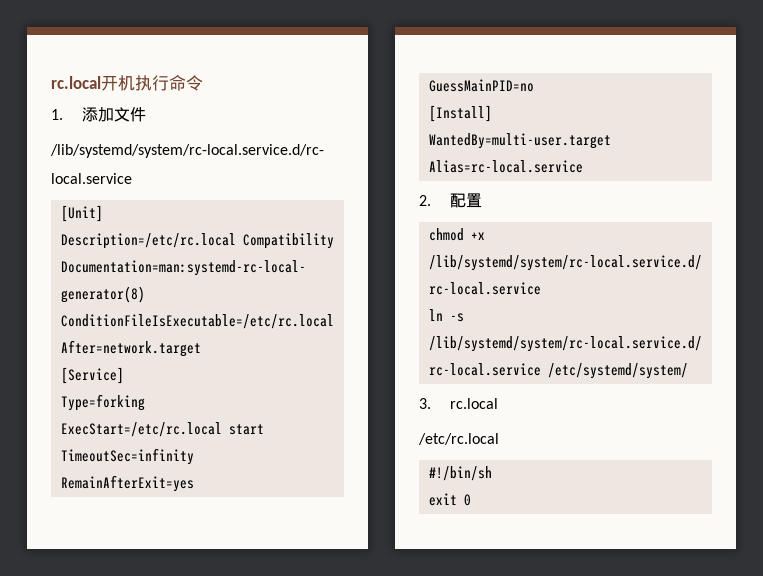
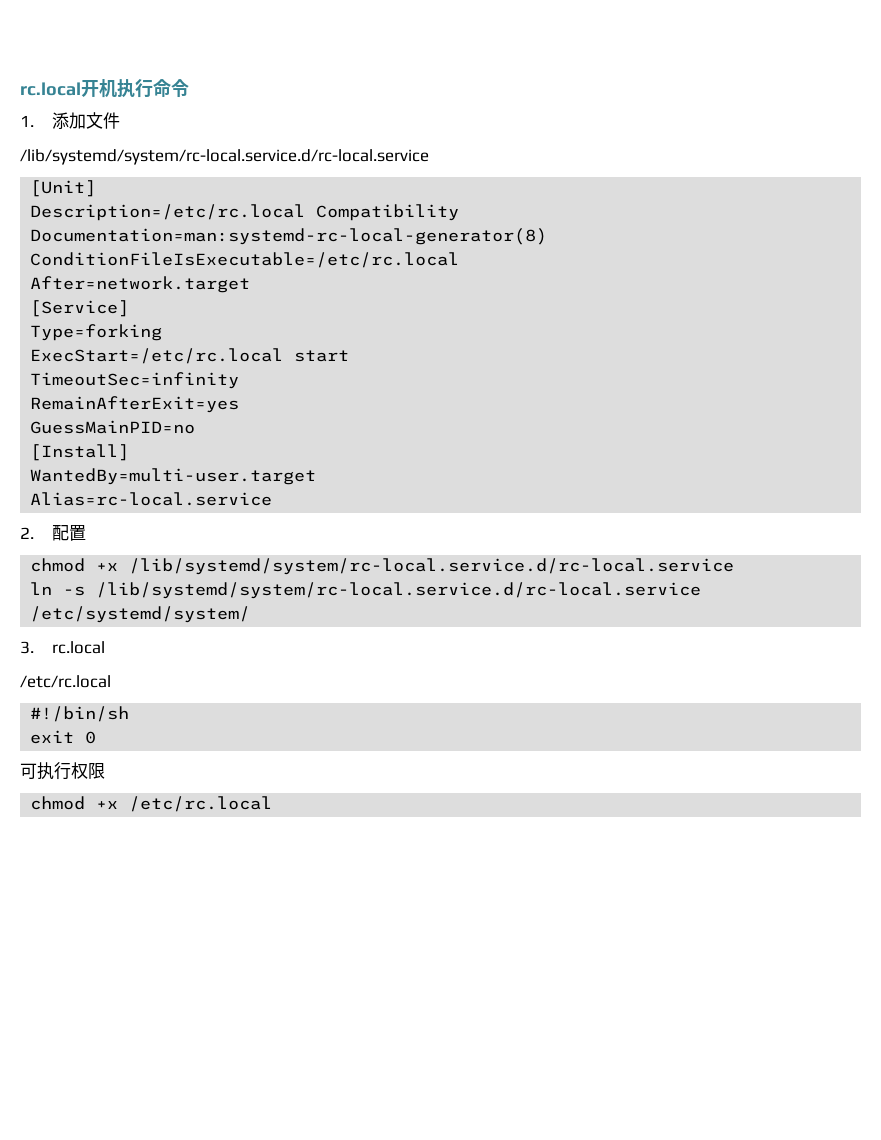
+ 可执行权限
+ chmod +x /etc/rc.local

